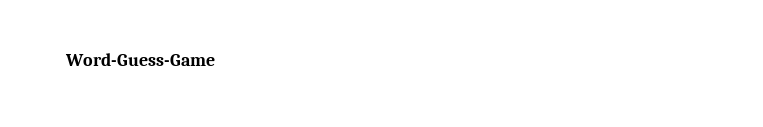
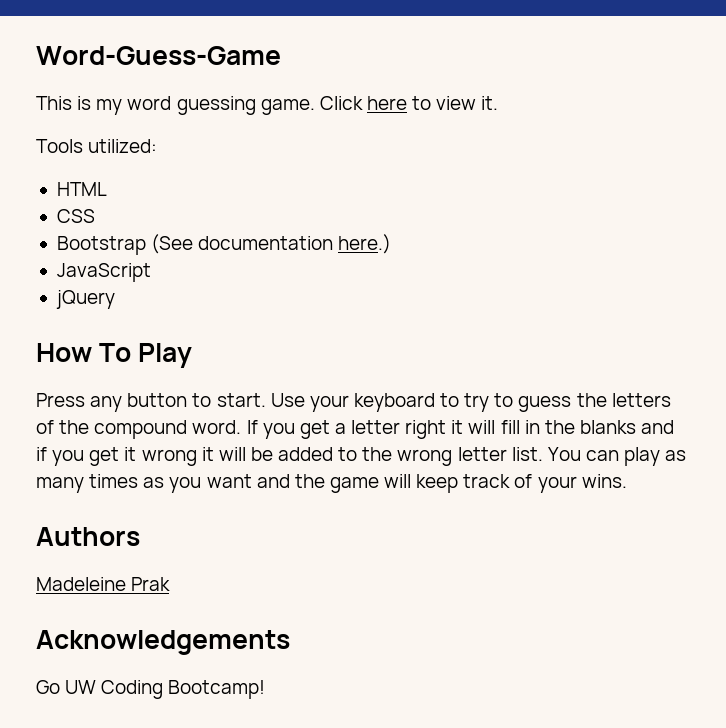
+ This is my word guessing game. Click here to view it.
+ Tools utilized:
+ HTML
+ CSS
+ Bootstrap (See documentation here.)
+ JavaScript
+ jQuery
+ How To Play
+ Press any button to start. Use your keyboard to try to guess the letters of the compound word. If you get a letter right it will fill in the blanks and if you get it wrong it will be added to the wrong letter list. You can play as many times as you want and the game will keep track of your wins.
+ Authors
+ Madeleine Prak
+ Acknowledgements
+ Go UW Coding Bootcamp!

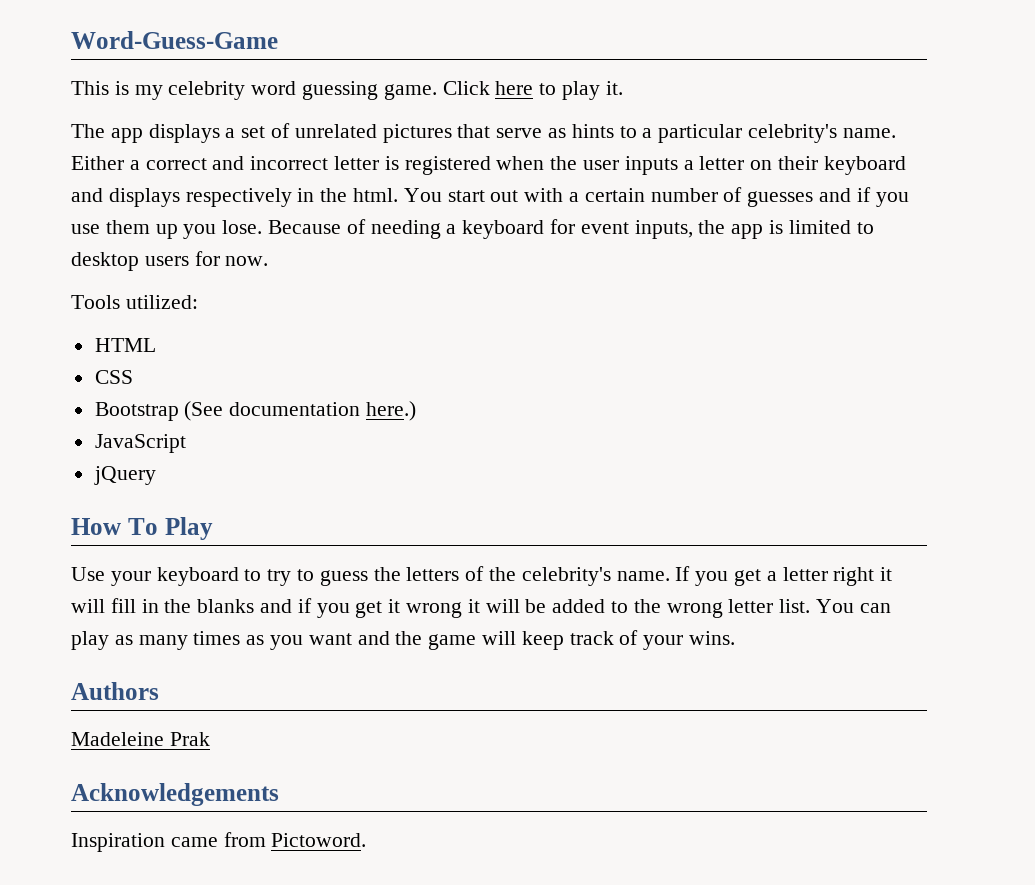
- This is my word guessing game.
+ This is my celebrity word guessing game.
- Click here to view it.
+ Click here to play it.
+ The app displays a set of unrelated pictures that serve as hints to a particular celebrity's name. Either a correct and incorrect letter is registered when the user inputs a letter on their keyboard and displays respectively in the html. You start out with a certain number of guesses and if you use them up you lose. Because of needing a keyboard for event inputs, the app is limited to desktop users for now.
- Press any button to start. Use your keyboard to try to guess the letters of the compound word.
+ Use your keyboard to try to guess the letters of the celebrity's name.
- Go UW Coding Bootcamp!
+ Inspiration came from Pictoword.

